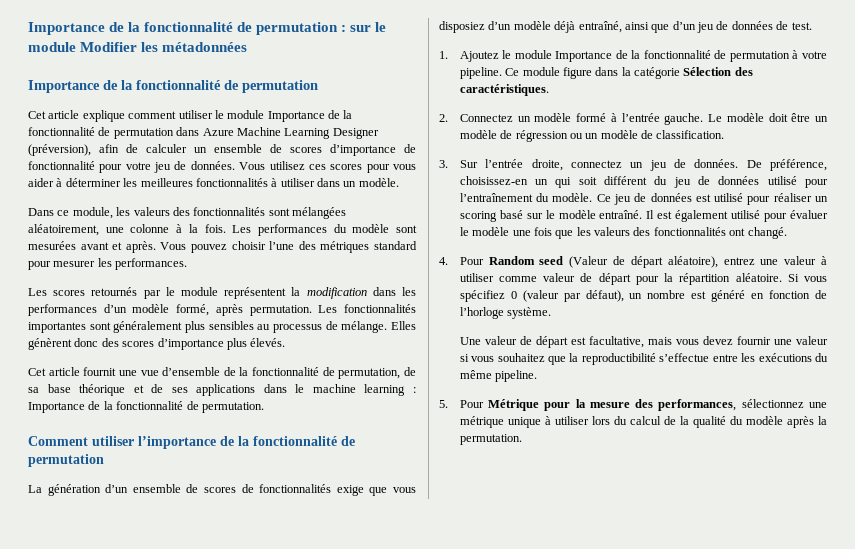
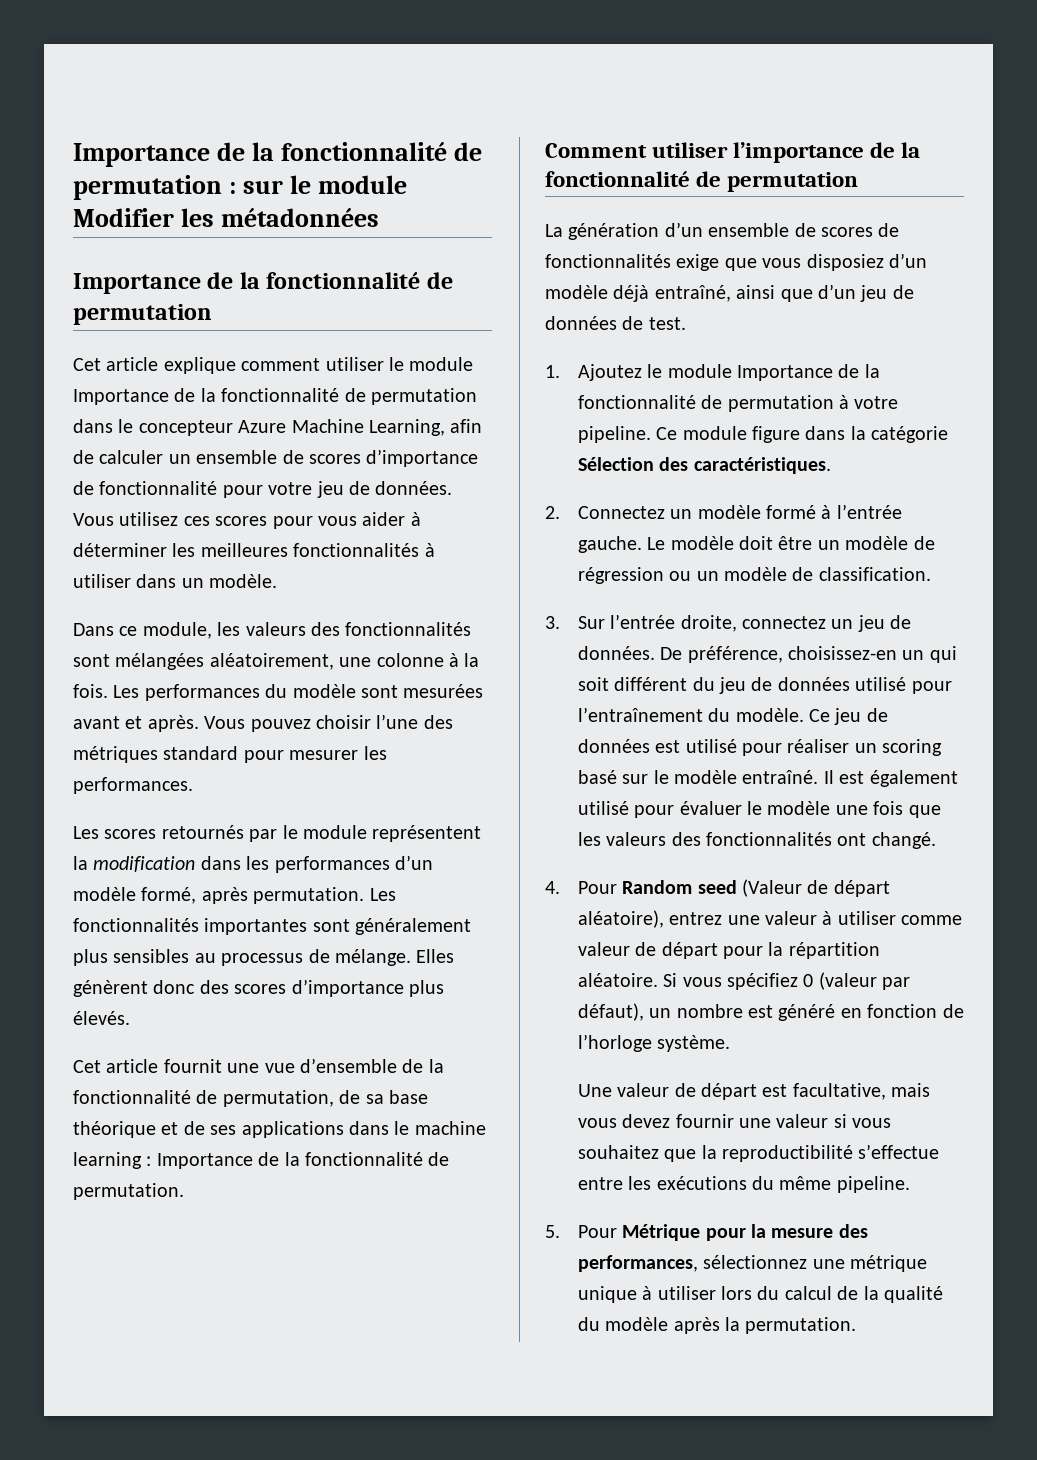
- Cet article explique comment utiliser le module Importance de la fonctionnalité de permutation dans Azure Machine Learning Designer (préversion), afin de calculer un ensemble de scores d’importance de fonctionnalité pour votre jeu de données.
+ Cet article explique comment utiliser le module Importance de la fonctionnalité de permutation dans le concepteur Azure Machine Learning, afin de calculer un ensemble de scores d’importance de fonctionnalité pour votre jeu de données.

